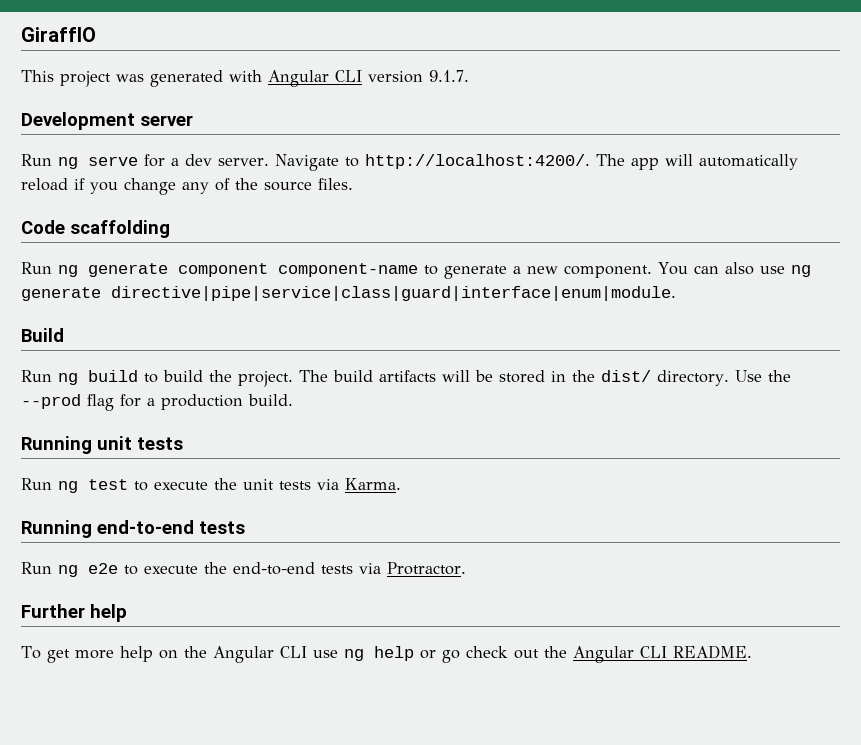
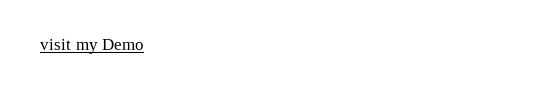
- GiraffIO
- This project was generated with Angular CLI version 9.1.7.
- Development server
- Run ng serve for a dev server. Navigate to http://localhost:4200/. The app will automatically reload if you change any of the source files.
- Code scaffolding
- Run ng generate component component-name to generate a new component. You can also use ng generate directive|pipe|service|class|guard|interface|enum|module.
- Build
- Run ng build to build the project. The build artifacts will be stored in the dist/ directory. Use the --prod flag for a production build.
- Running unit tests
- Run ng test to execute the unit tests via Karma.
- Running end-to-end tests
- Run ng e2e to execute the end-to-end tests via Protractor.
- Further help
- To get more help on the Angular CLI use ng help or go check out the Angular CLI README.
+ visit my Demo

